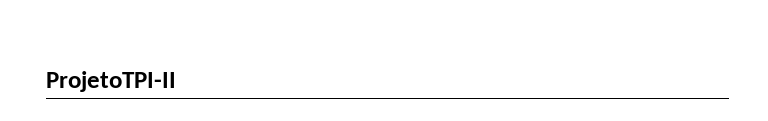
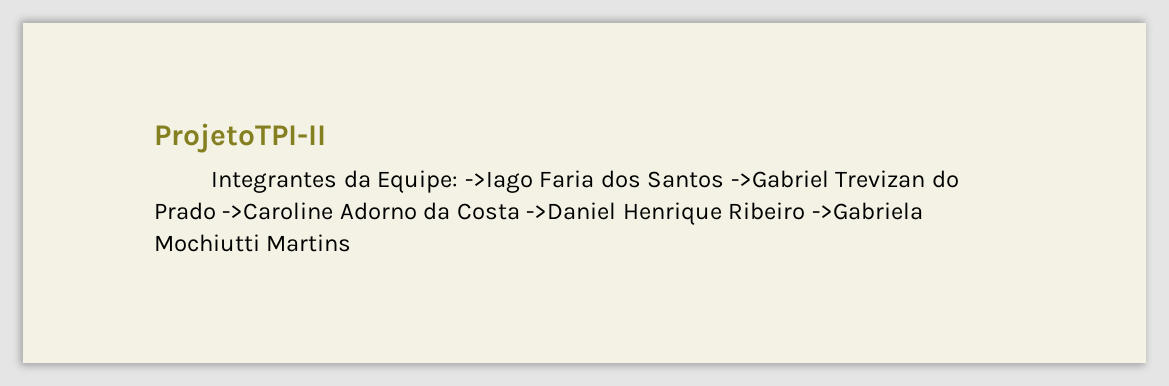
+ Integrantes da Equipe: ->Iago Faria dos Santos ->Gabriel Trevizan do Prado ->Caroline Adorno da Costa ->Daniel Henrique Ribeiro ->Gabriela Mochiutti Martins

